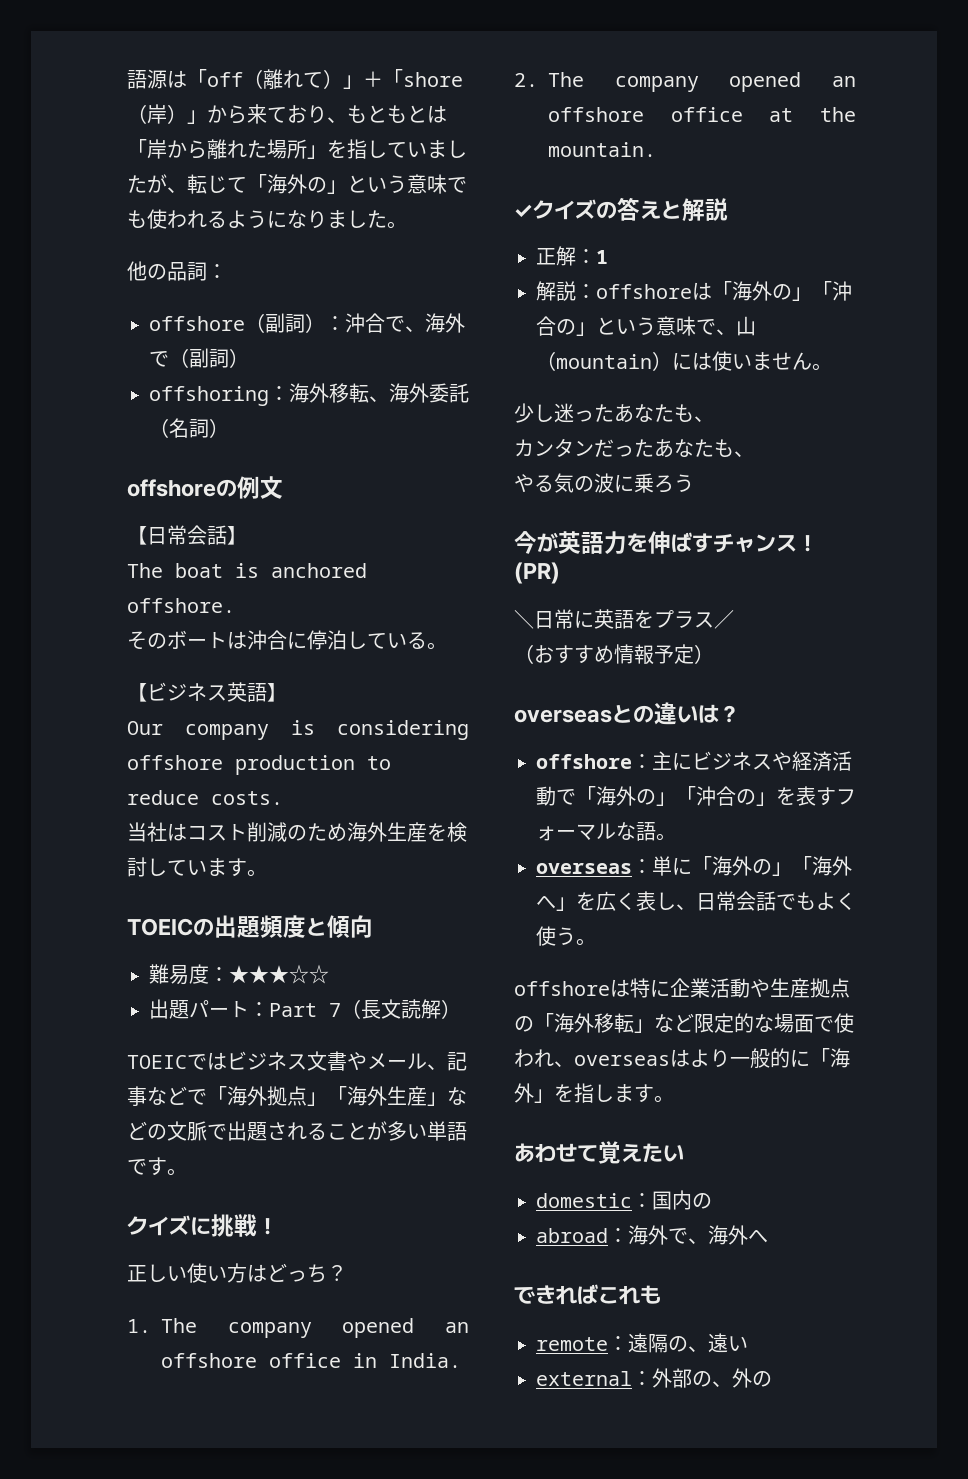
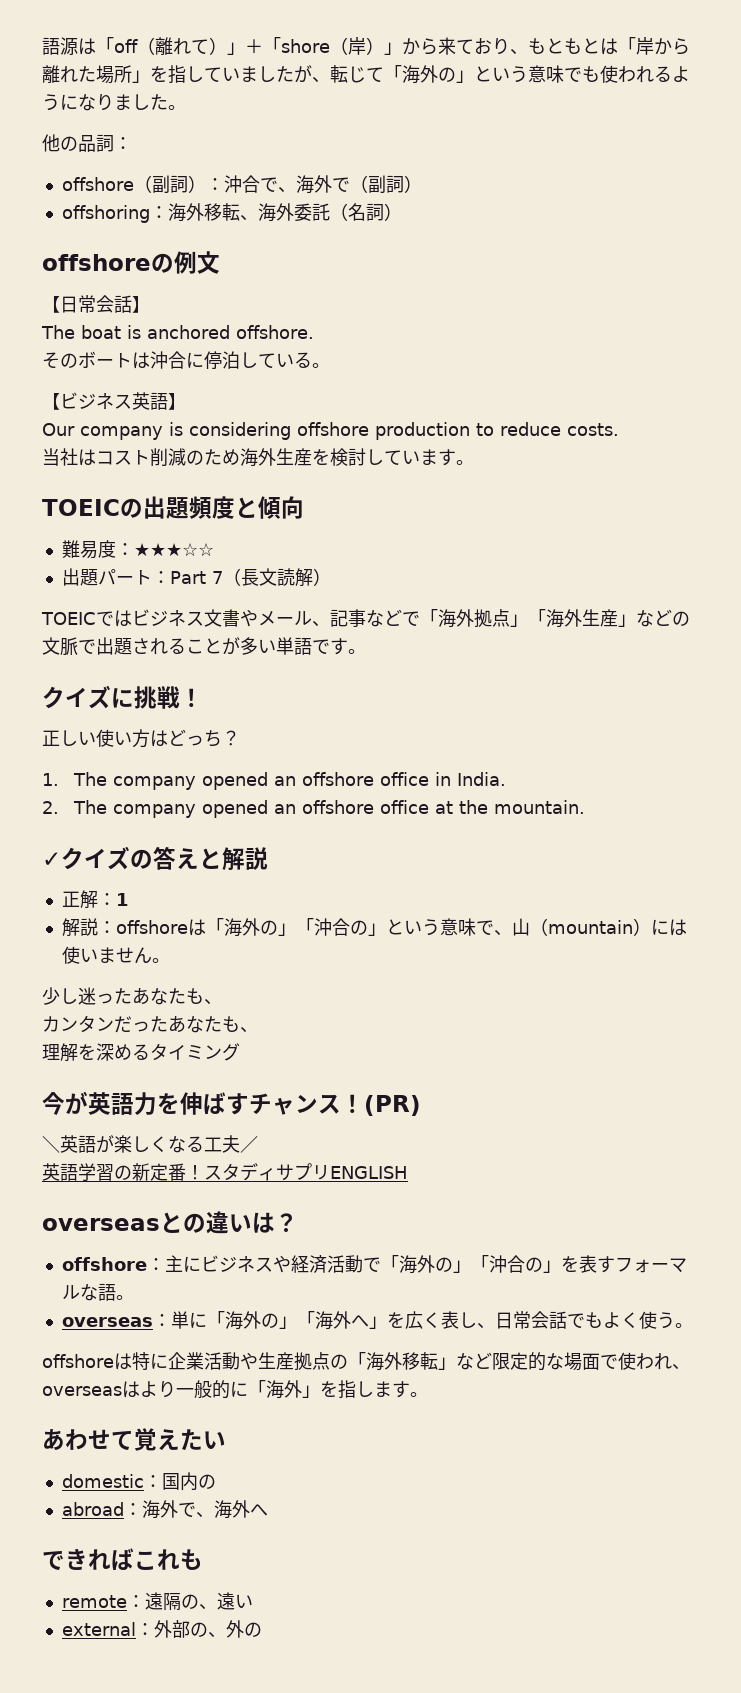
- やる気の波に乗ろう
+ 理解を深めるタイミング
- ＼日常に英語をプラス／
- （おすすめ情報予定）
+ ＼英語が楽しくなる工夫／
+ 英語学習の新定番！スタディサプリENGLISH

